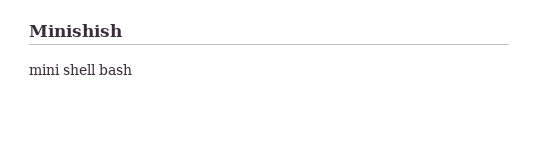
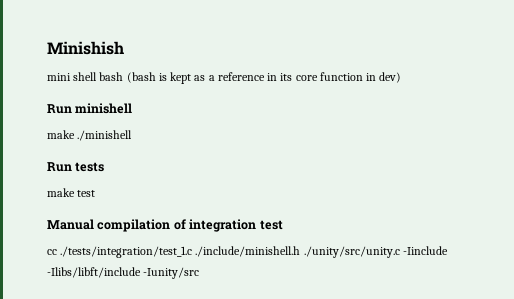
- mini shell bash
+ mini shell bash (bash is kept as a reference in its core function in dev)
+ Run minishell
+ make ./minishell
+ Run tests
+ make test
+ Manual compilation of integration test
+ cc ./tests/integration/test_1.c ./include/minishell.h ./unity/src/unity.c -Iinclude -Ilibs/libft/include -Iunity/src

